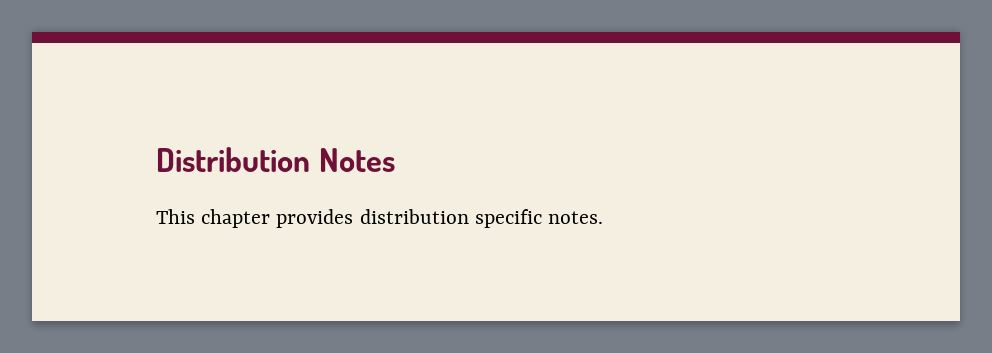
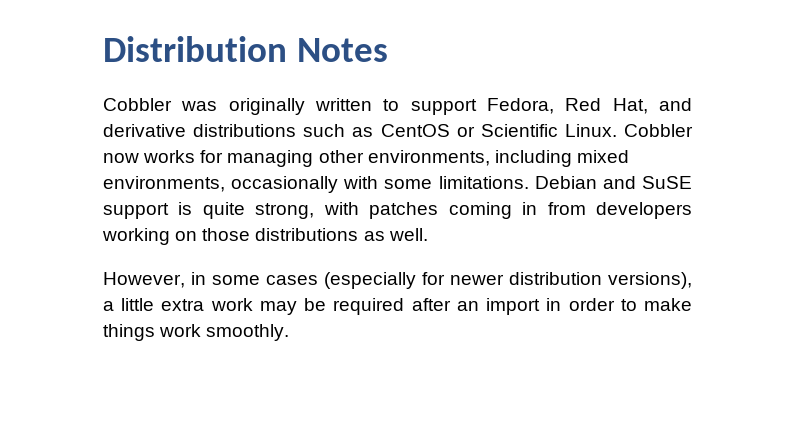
- This chapter provides distribution specific notes.
+ Cobbler was originally written to support Fedora, Red Hat, and derivative distributions such as CentOS or Scientific Linux. Cobbler now works for managing other environments, including mixed environments, occasionally with some limitations. Debian and SuSE support is quite strong, with patches coming in from developers working on those distributions as well.
+ However, in some cases (especially for newer distribution versions), a little extra work may be required after an import in order to make things work smoothly.

